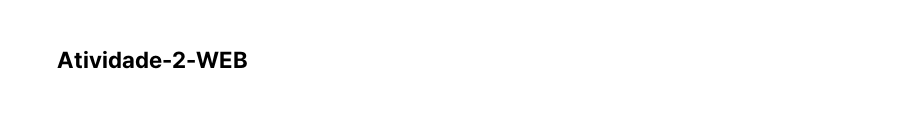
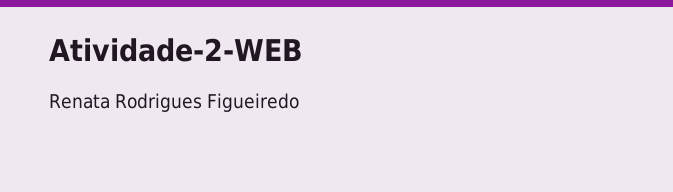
+ Renata Rodrigues Figueiredo

